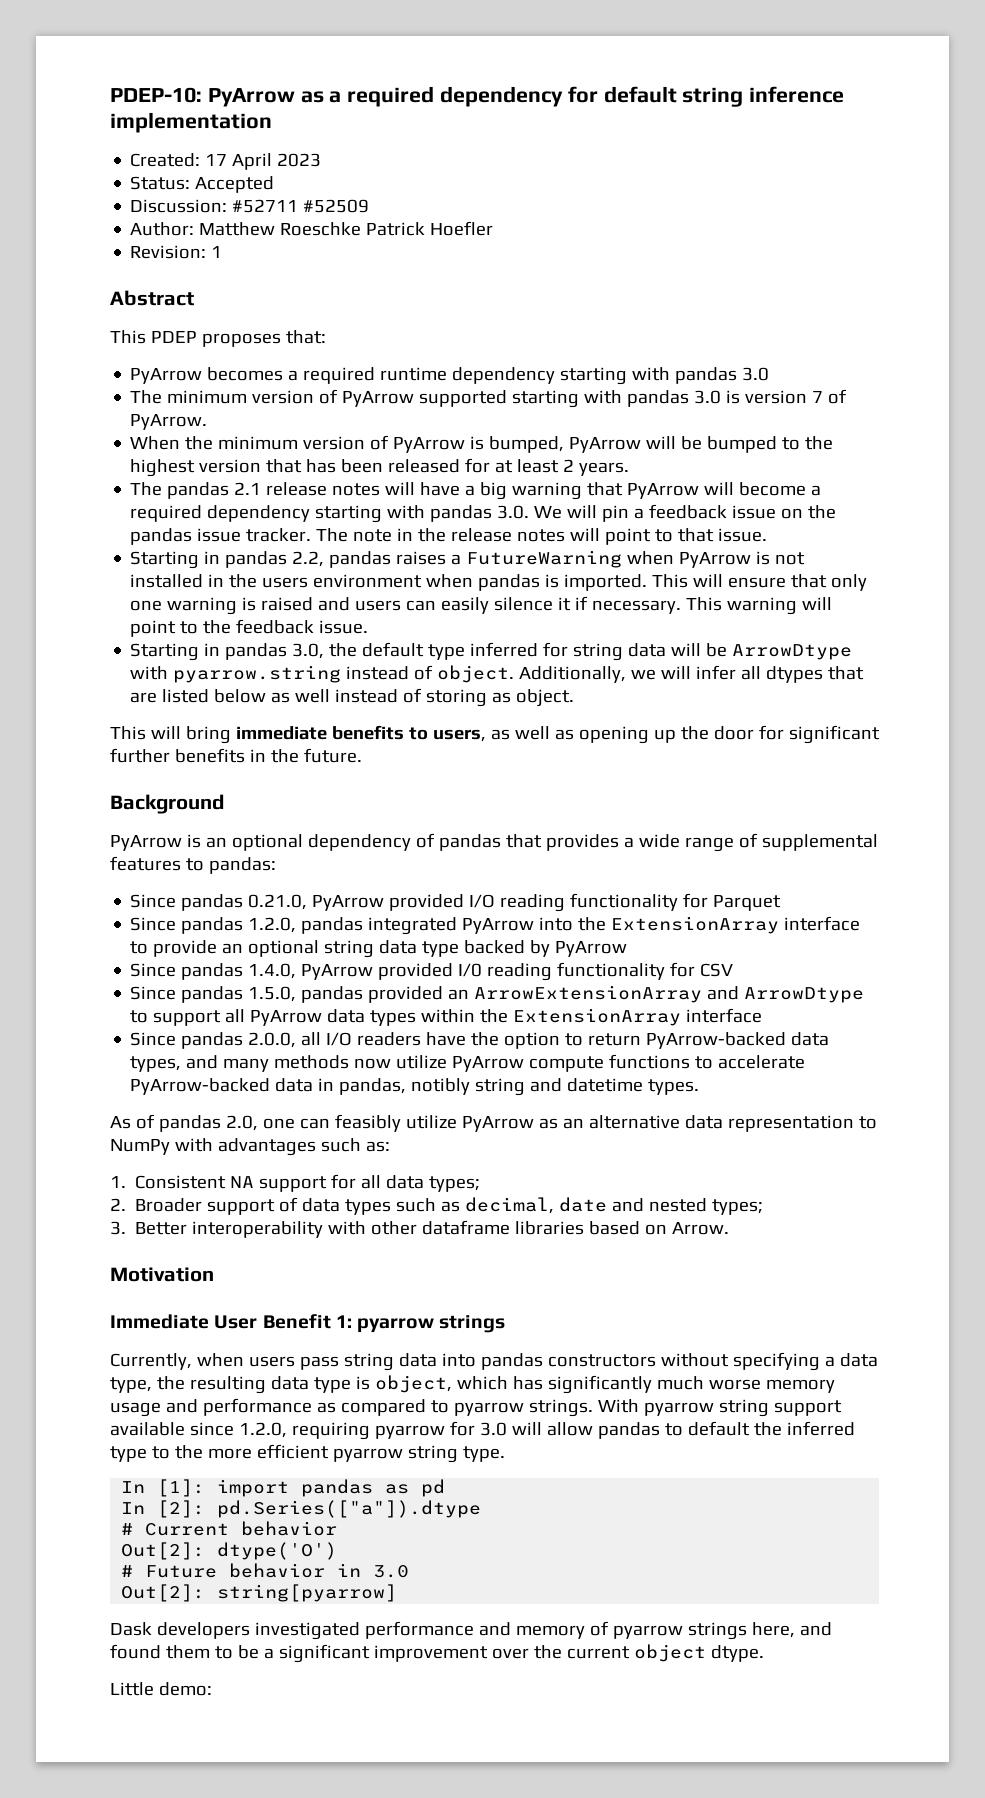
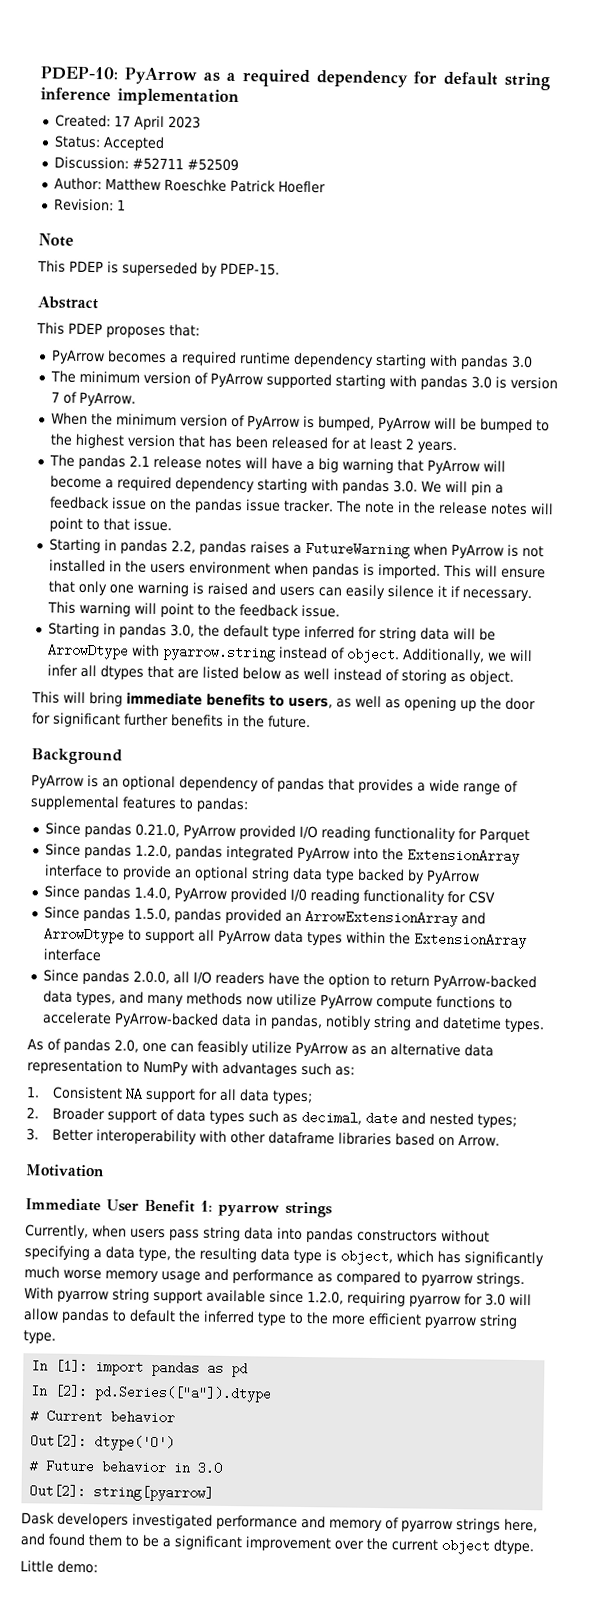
+ Note
+ This PDEP is superseded by PDEP-15.

